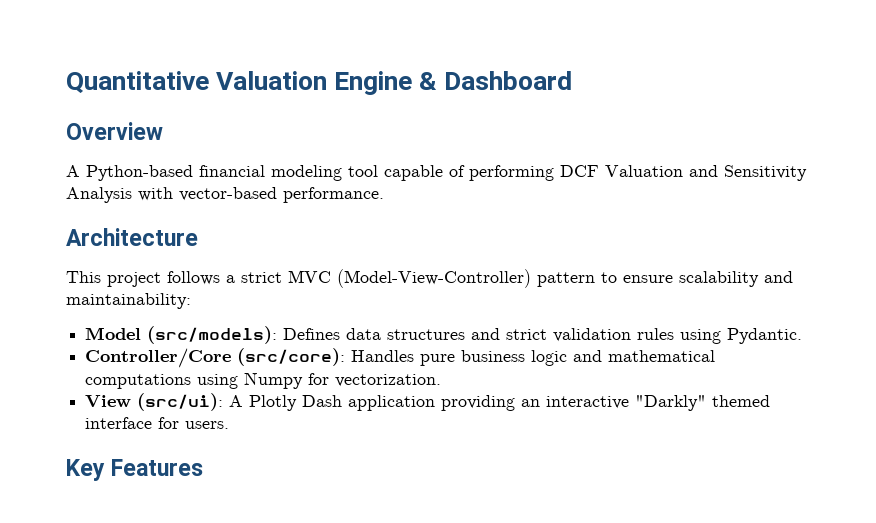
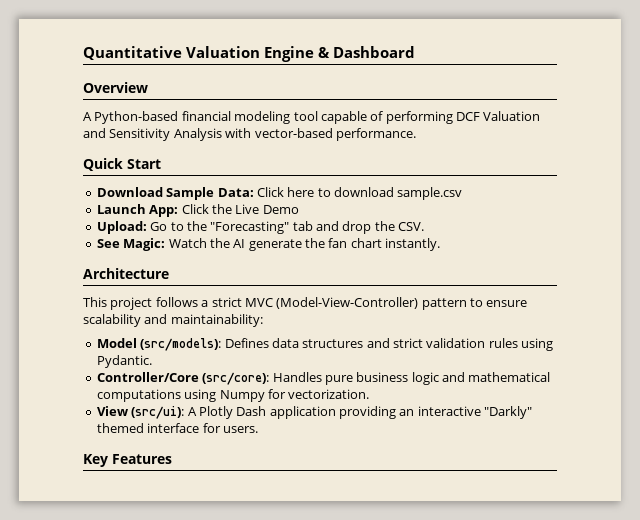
+ Quick Start
+ Download Sample Data: Click here to download sample.csv
+ Launch App: Click the Live Demo
+ Upload: Go to the "Forecasting" tab and drop the CSV.
+ See Magic: Watch the AI generate the fan chart instantly.

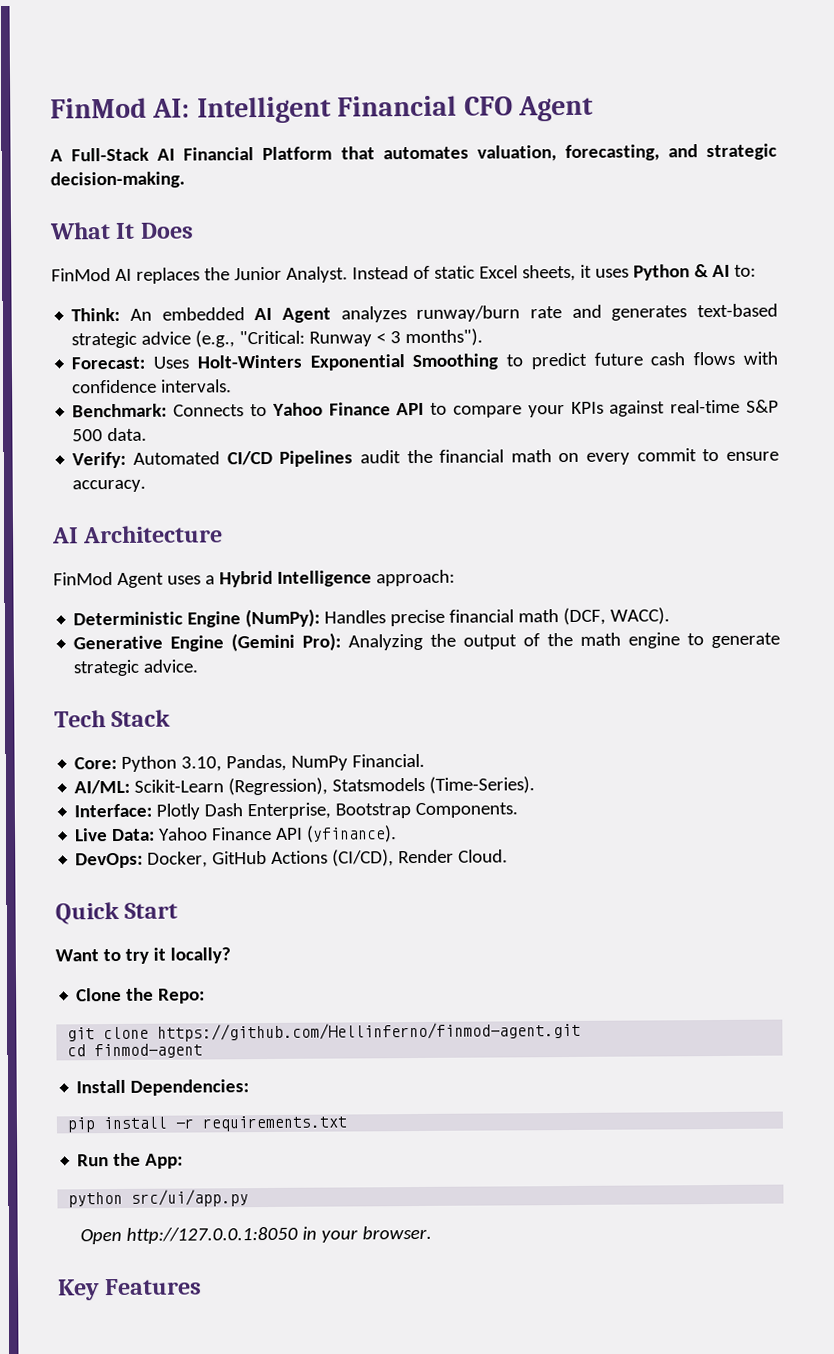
- Quantitative Valuation Engine & Dashboard
- Overview
- A Python-based financial modeling tool capable of performing DCF Valuation and Sensitivity Analysis with vector-based performance.
+ FinMod AI: Intelligent Financial CFO Agent
+ A Full-Stack AI Financial Platform that automates valuation, forecasting, and strategic decision-making.
+ What It Does
+ FinMod AI replaces the Junior Analyst. Instead of static Excel sheets, it uses Python & AI to:
+ Think: An embedded AI Agent analyzes runway/burn rate and generates text-based strategic advice (e.g., "Critical: Runway < 3 months").
+ Forecast: Uses Holt-Winters Exponential Smoothing to predict future cash flows with confidence intervals.
+ Benchmark: Connects to Yahoo Finance API to compare your KPIs against real-time S&P 500 data.
+ Verify: Automated CI/CD Pipelines audit the financial math on every commit to ensure accuracy.
+ AI Architecture
+ FinMod Agent uses a Hybrid Intelligence approach:
+ Deterministic Engine (NumPy): Handles precise financial math (DCF, WACC).
+ Generative Engine (Gemini Pro): Analyzing the output of the math engine to generate strategic advice.
+ Tech Stack
+ Core: Python 3.10, Pandas, NumPy Financial.
+ AI/ML: Scikit-Learn (Regression), Statsmodels (Time-Series).
+ Interface: Plotly Dash Enterprise, Bootstrap Components.
+ Live Data: Yahoo Finance API (yfinance).
+ DevOps: Docker, GitHub Actions (CI/CD), Render Cloud.
  Quick Start
- Download Sample Data: Click here to download sample.csv
- Launch App: Click the Live Demo
- Upload: Go to the "Forecasting" tab and drop the CSV.
- See Magic: Watch the AI generate the fan chart instantly.
- Architecture
- This project follows a strict MVC (Model-View-Controller) pattern to ensure scalability and maintainability:
- Model (src/models): Defines data structures and strict validation rules using Pydantic.
- Controller/Core (src/core): Handles pure business logic and mathematical computations using Numpy for vectorization.
- View (src/ui): A Plotly Dash application providing an interactive "Darkly" themed interface for users.
+ Want to try it locally?
+ Clone the Repo:
+ git clone https://github.com/Hellinferno/finmod-agent.git
+ cd finmod-agent
+ Install Dependencies:
+ pip install -r requirements.txt
+ Run the App:
+ python src/ui/app.py
+ Open http://127.0.0.1:8050 in your browser.

